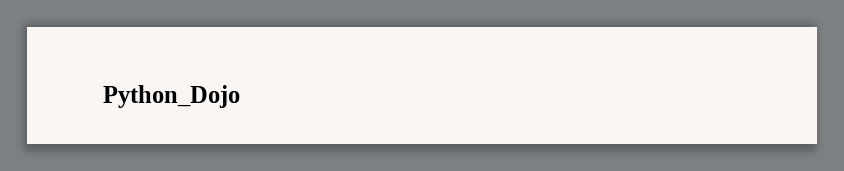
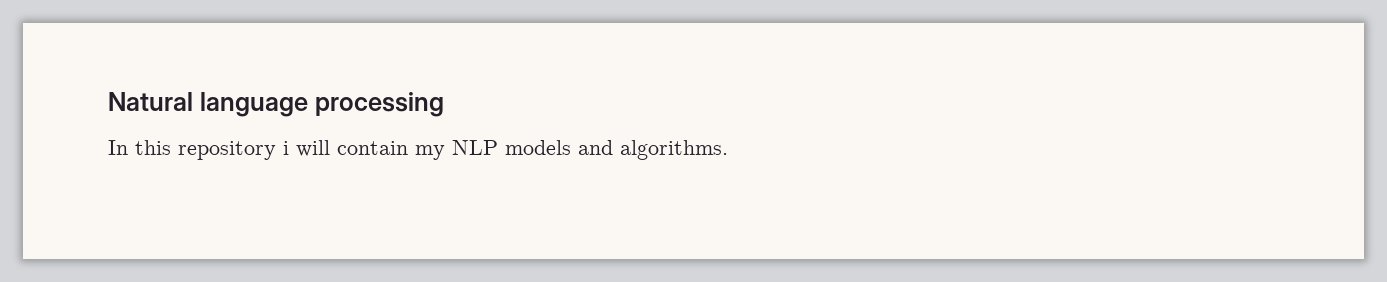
- Python_Dojo
+ Natural language processing
+ In this repository i will contain my NLP models and algorithms.

